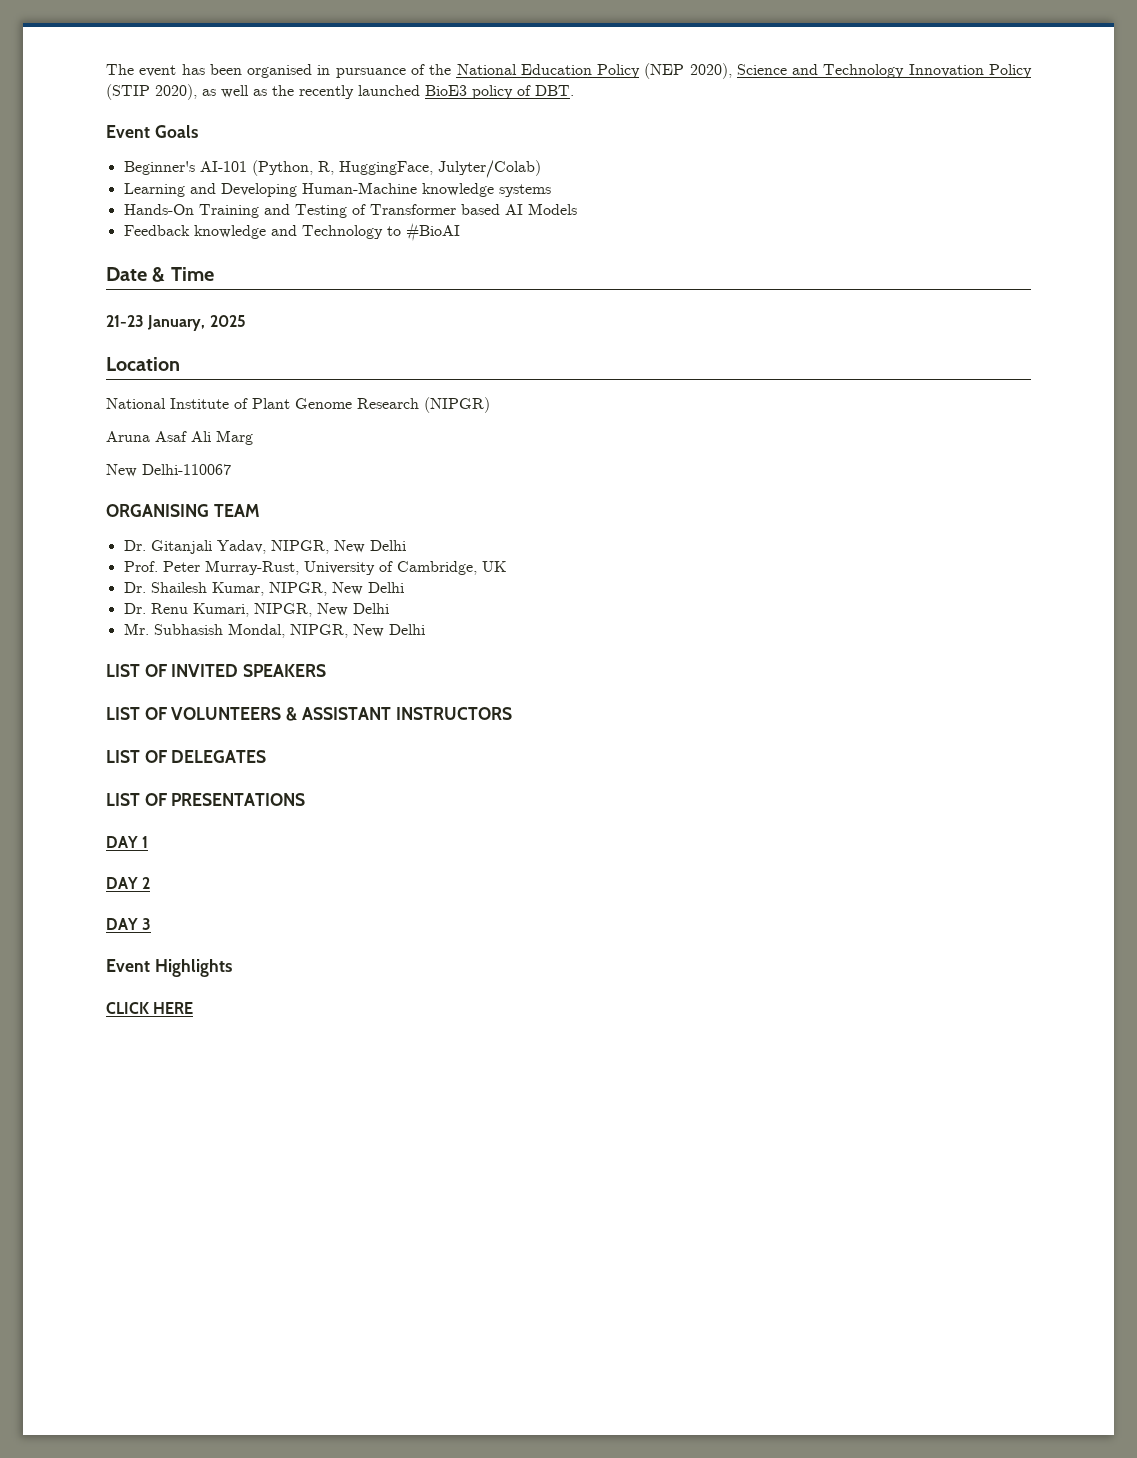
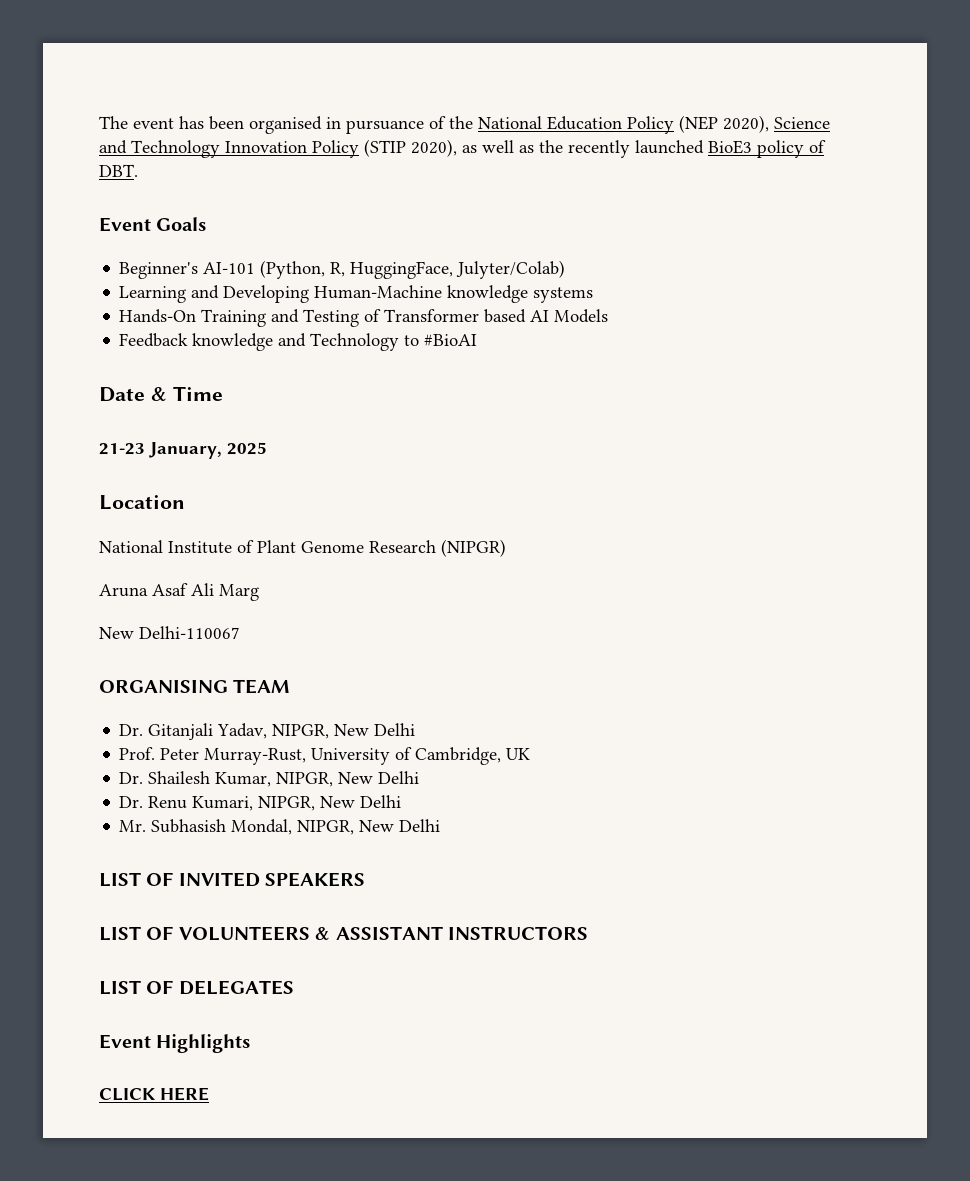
- LIST OF PRESENTATIONS
- DAY 1
- DAY 2
- DAY 3

